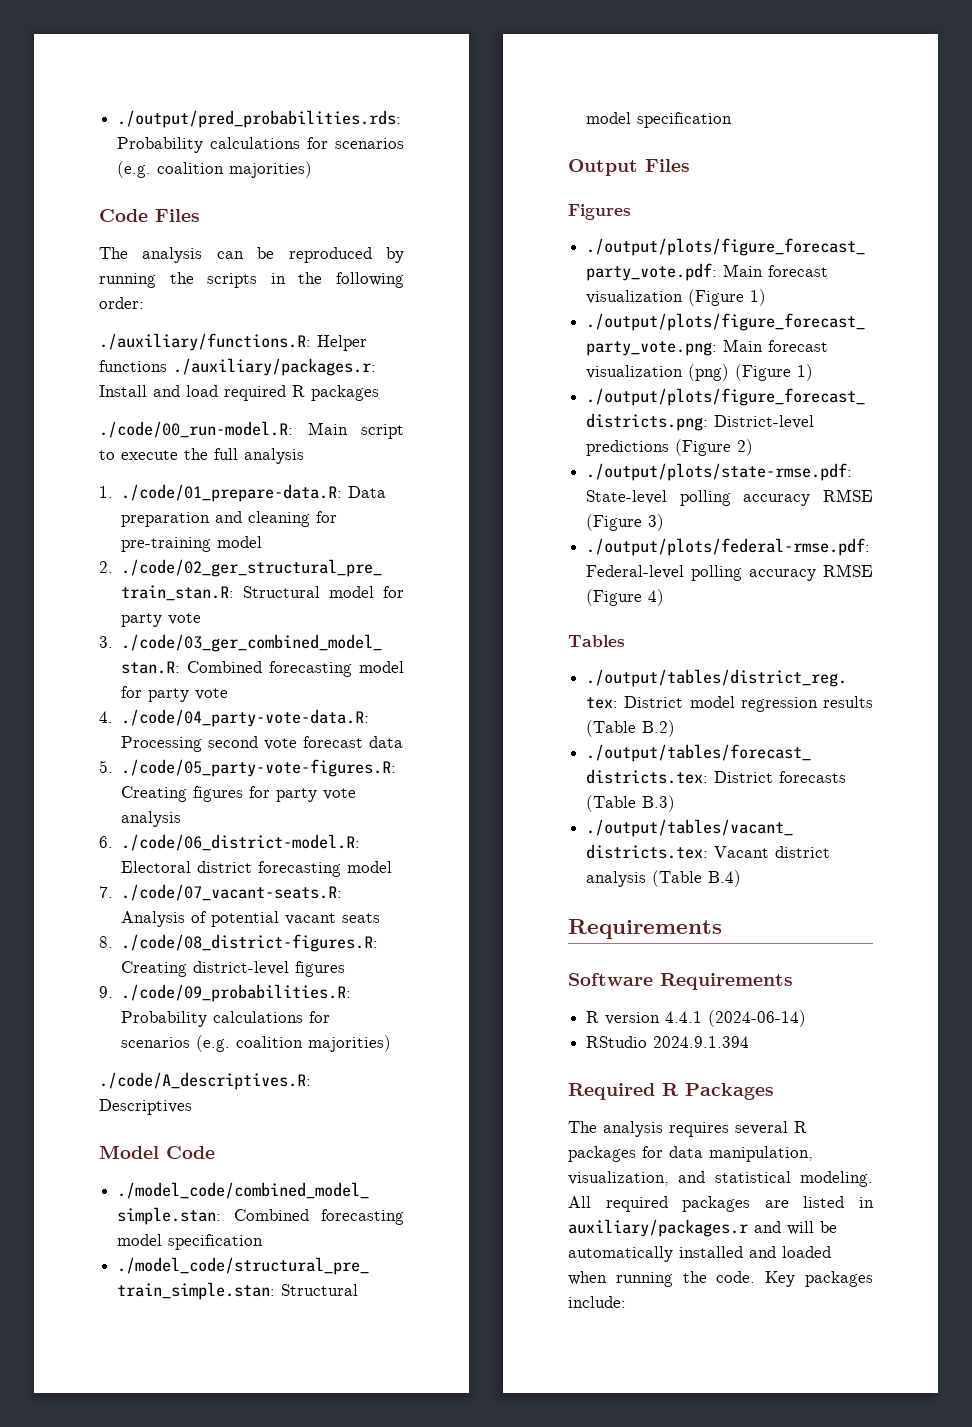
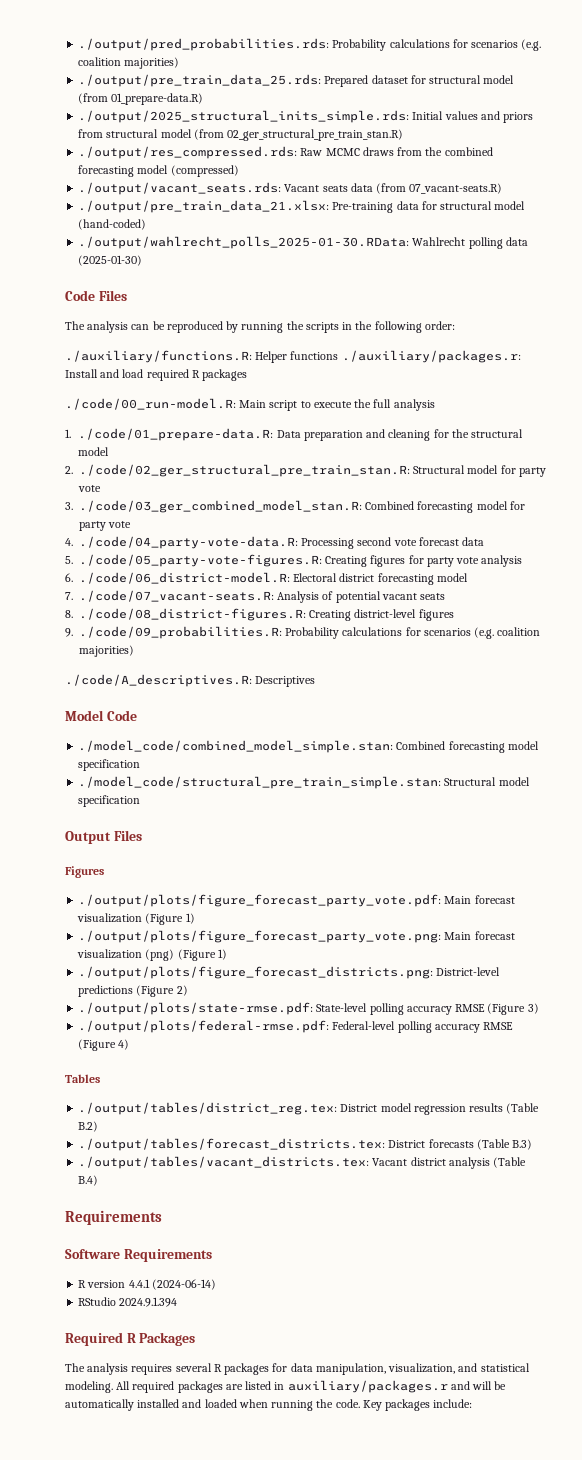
+ ./output/pre_train_data_25.rds: Prepared dataset for structural model (from 01_prepare-data.R)
+ ./output/2025_structural_inits_simple.rds: Initial values and priors from structural model (from 02_ger_structural_pre_train_stan.R)
+ ./output/res_compressed.rds: Raw MCMC draws from the combined forecasting model (compressed)
+ ./output/vacant_seats.rds: Vacant seats data (from 07_vacant-seats.R)
+ ./output/pre_train_data_21.xlsx: Pre-training data for structural model (hand-coded)
+ ./output/wahlrecht_polls_2025-01-30.RData: Wahlrecht polling data (2025-01-30)
- 1. ./code/01_prepare-data.R: Data preparation and cleaning for pre-training model
+ 1. ./code/01_prepare-data.R: Data preparation and cleaning for the structural model

